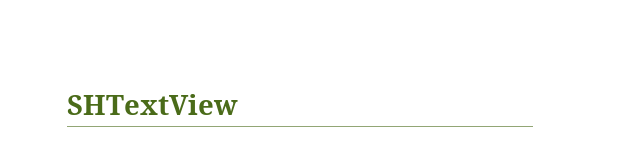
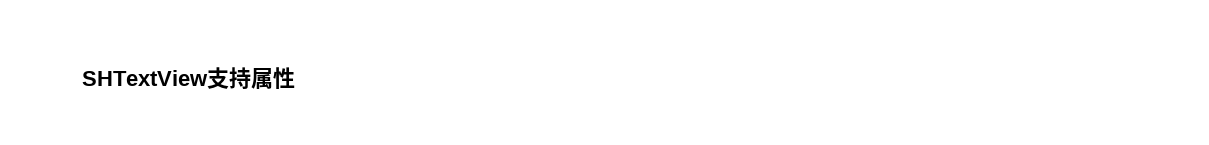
- SHTextView
+ SHTextView支持属性

